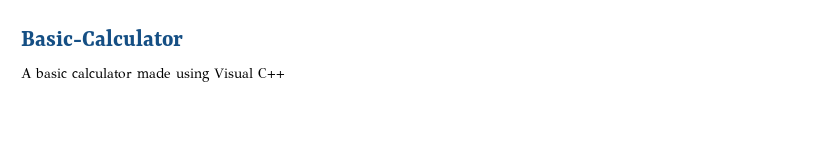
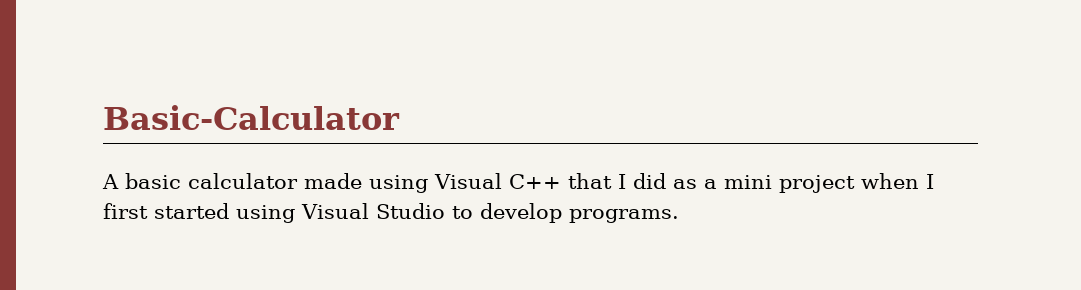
- A basic calculator made using Visual C++
+ A basic calculator made using Visual C++ that I did as a mini project when I first started using Visual Studio to develop programs.

